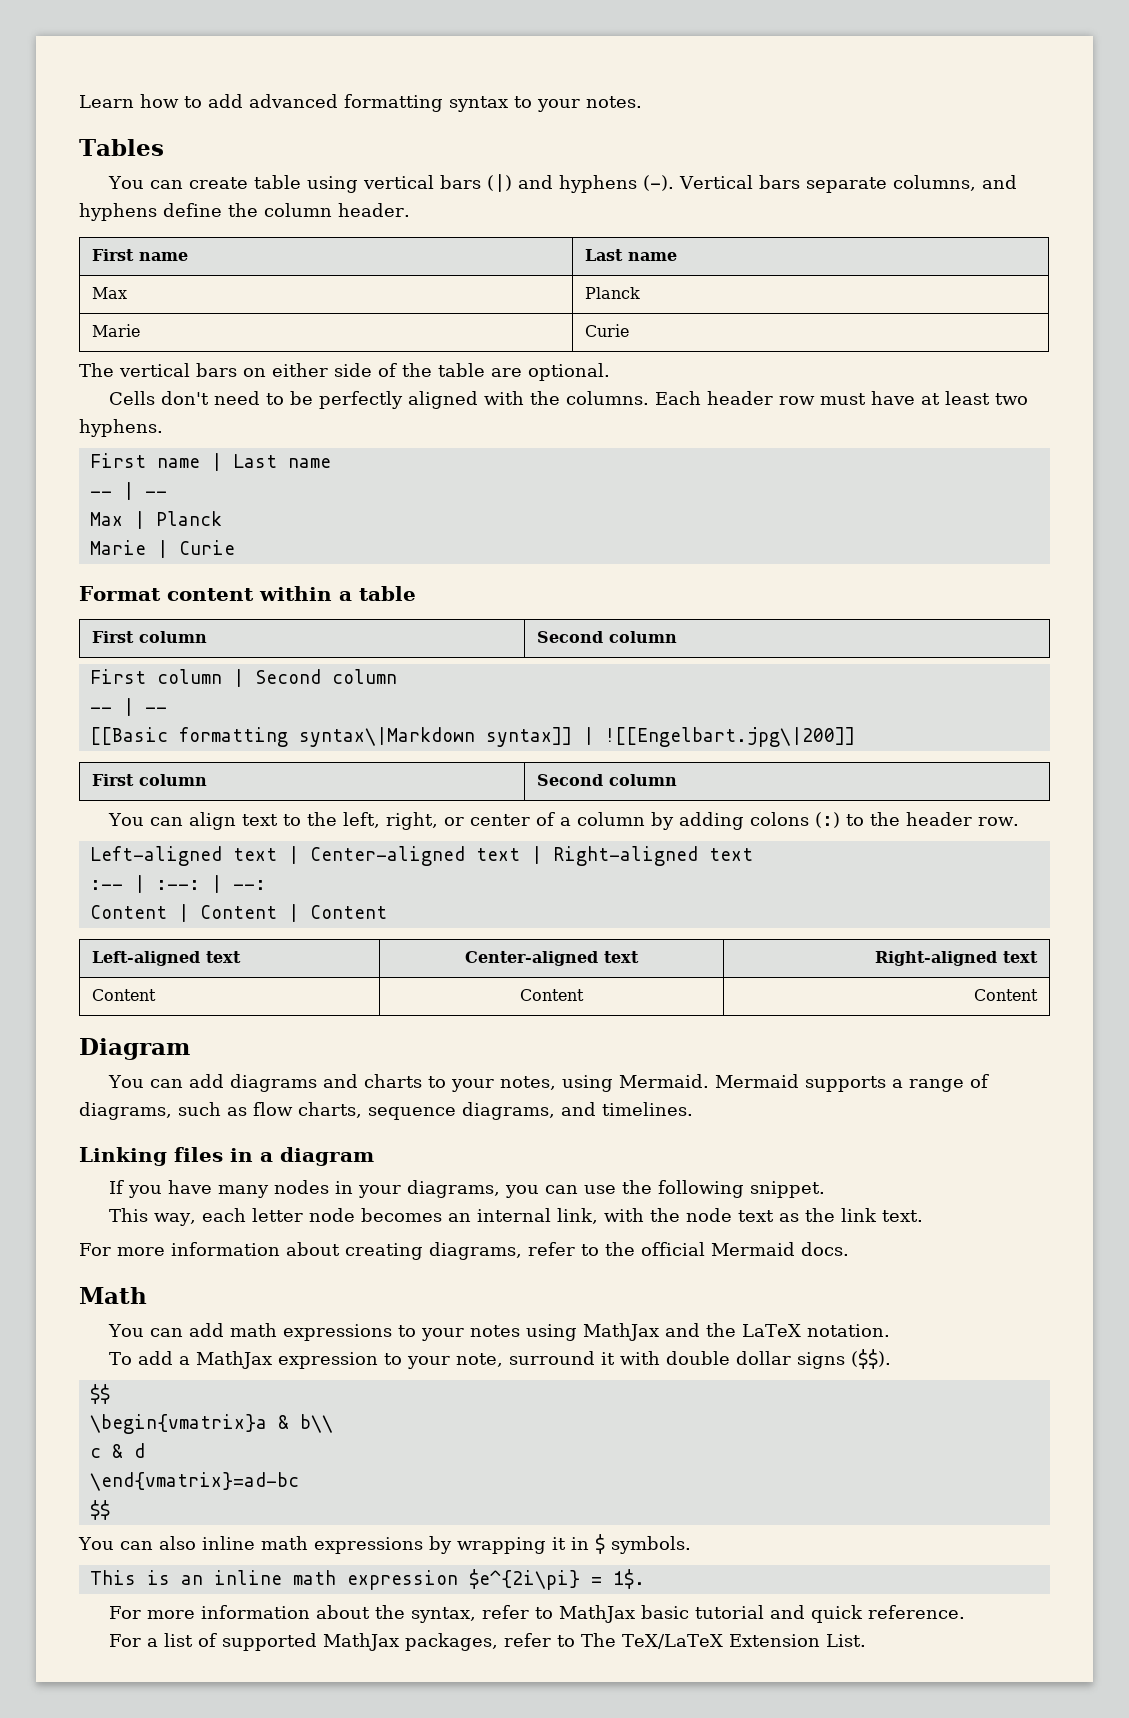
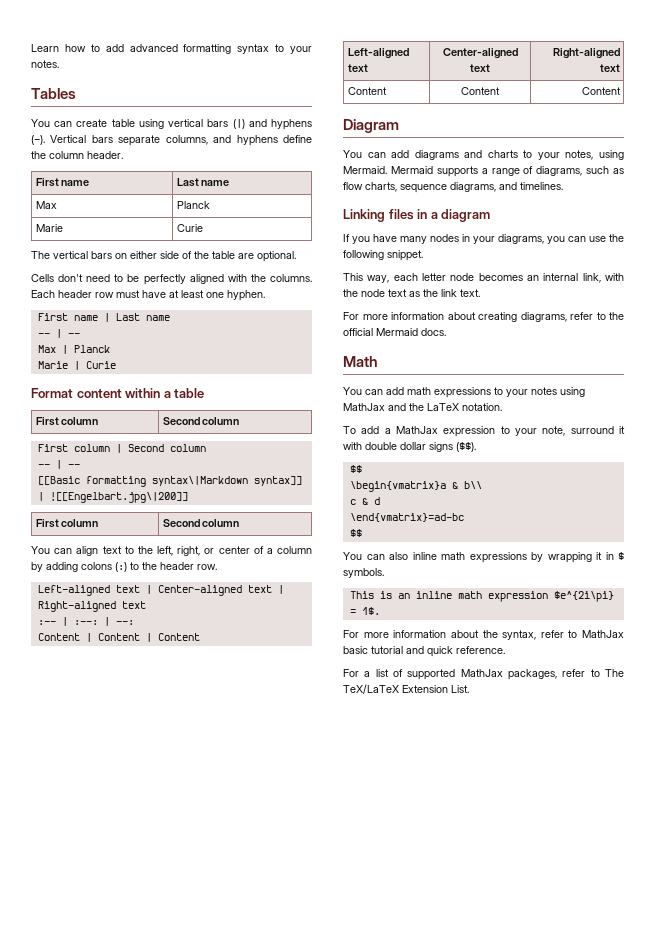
- Each header row must have at least two hyphens.
+ Each header row must have at least one hyphen.

